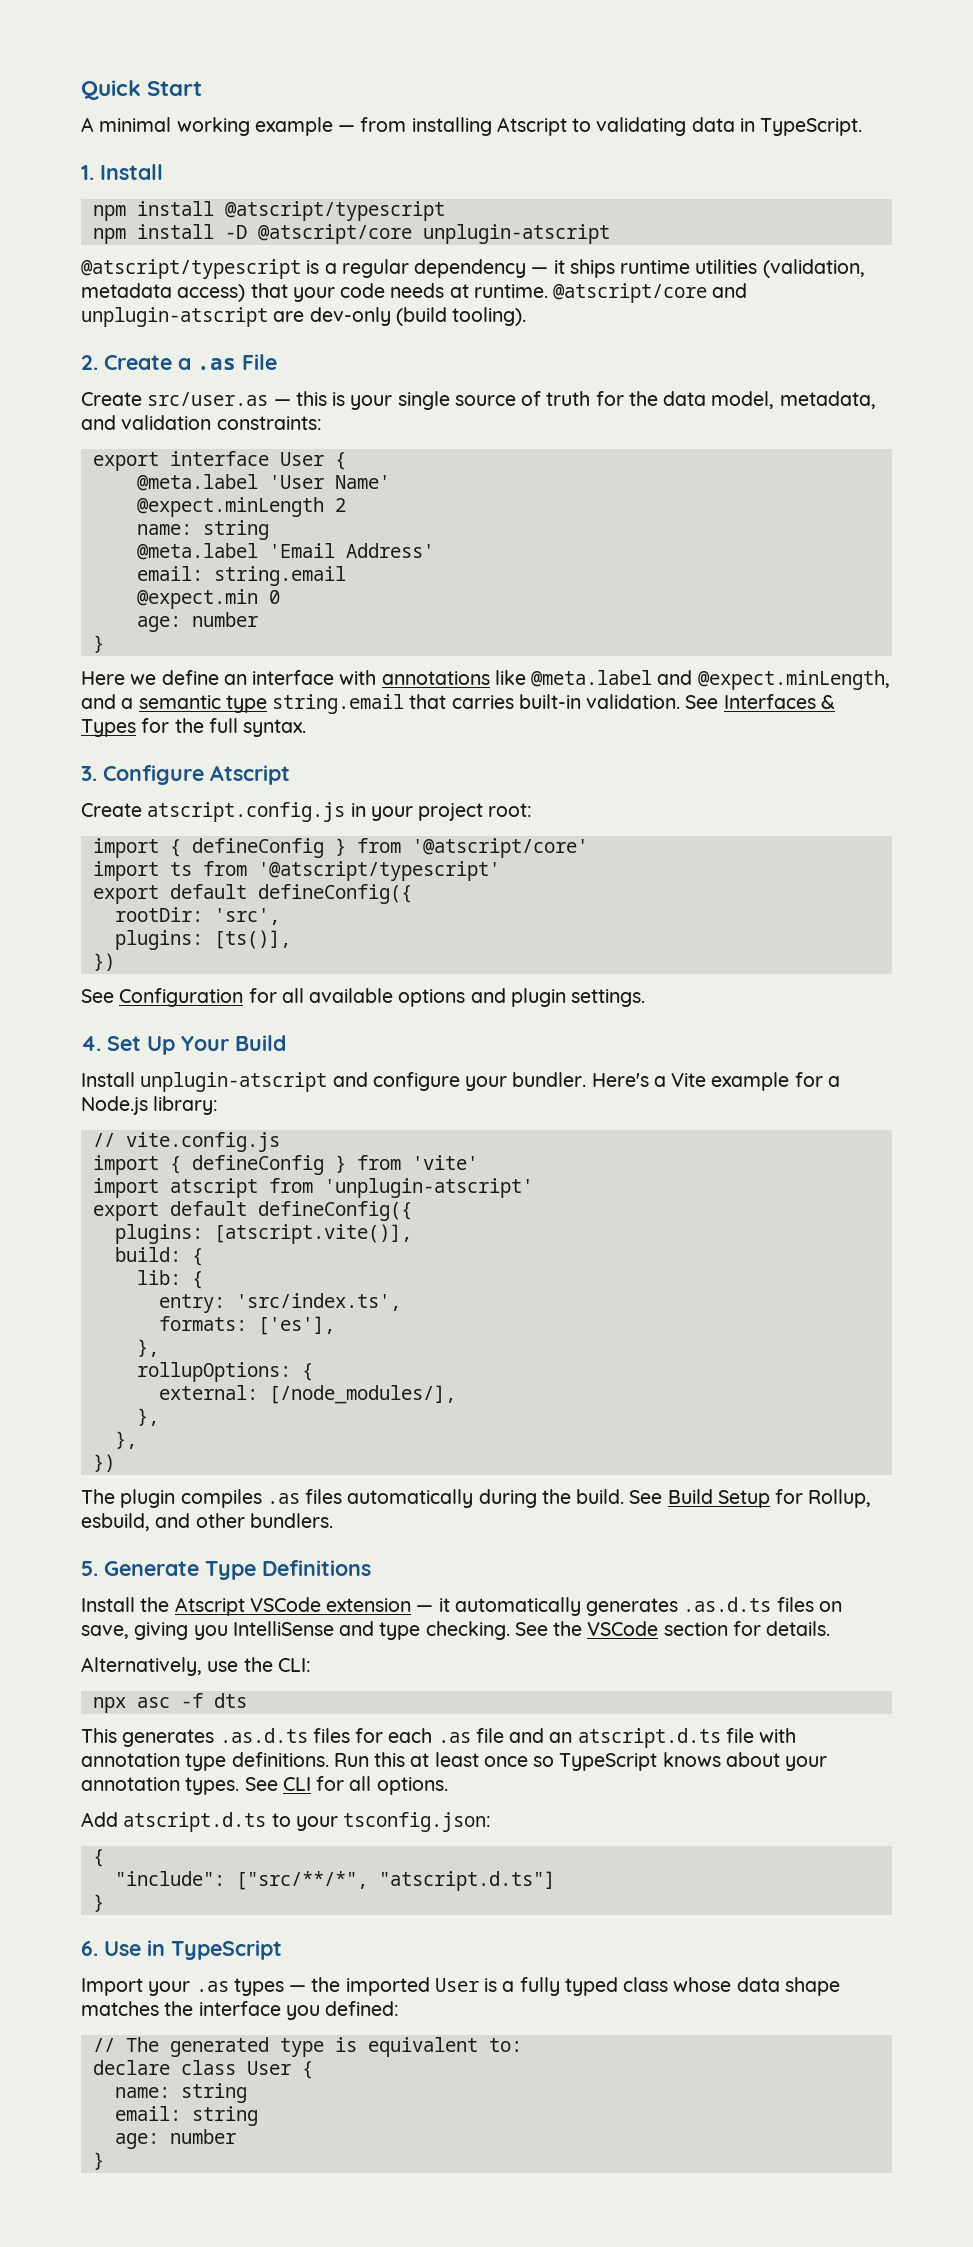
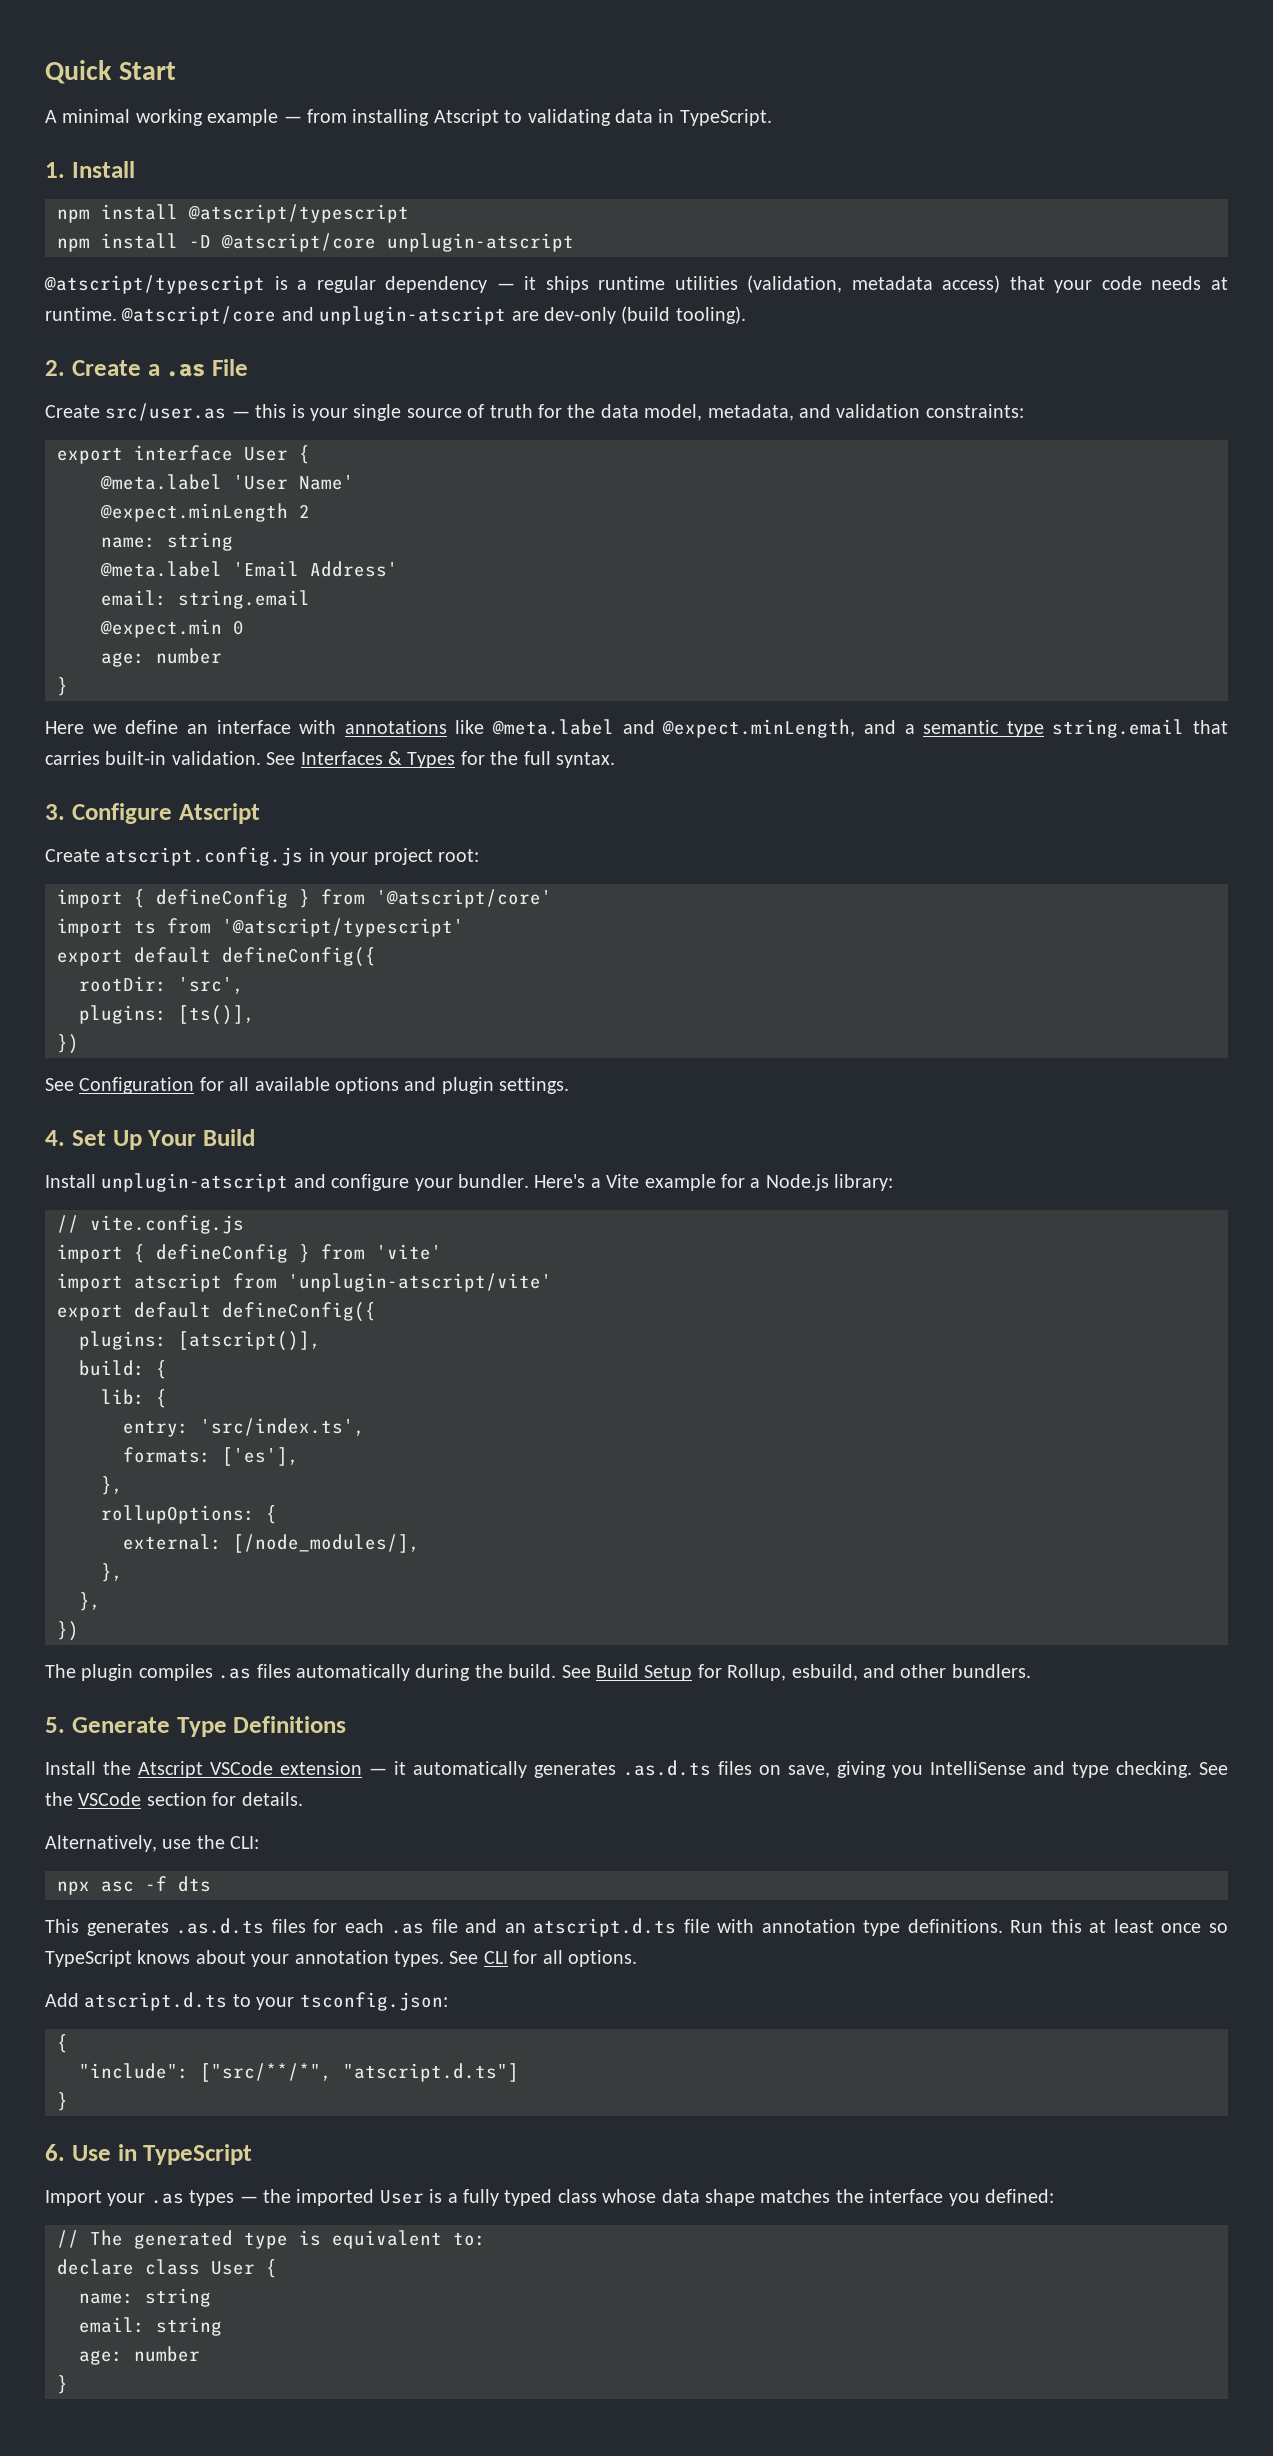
- import atscript from 'unplugin-atscript'
+ import atscript from 'unplugin-atscript/vite'
- plugins: [atscript.vite()],
+ plugins: [atscript()],

